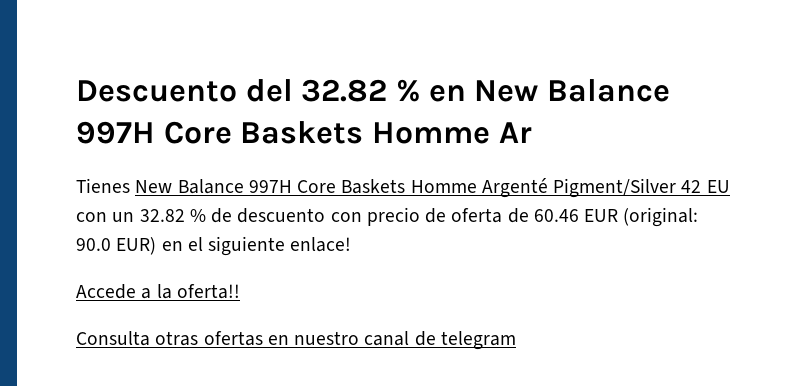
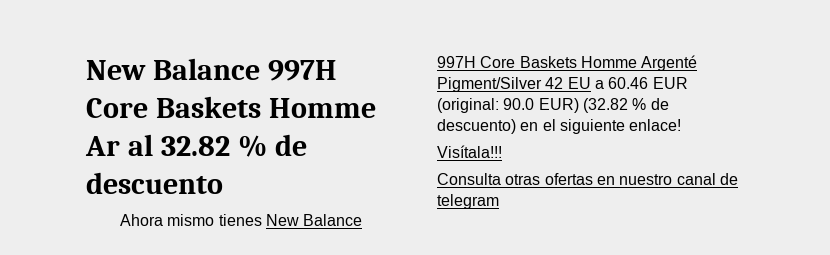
- Descuento del 32.82 % en New Balance 997H Core Baskets Homme Ar
- Tienes New Balance 997H Core Baskets Homme Argenté Pigment/Silver 42 EU con un 32.82 % de descuento con precio de oferta de 60.46 EUR (original: 90.0 EUR) en el siguiente enlace!
+ New Balance 997H Core Baskets Homme Ar al 32.82 % de descuento
+ Ahora mismo tienes New Balance 997H Core Baskets Homme Argenté Pigment/Silver 42 EU a 60.46 EUR (original: 90.0 EUR) (32.82 % de descuento) en el siguiente enlace!
- Accede a la oferta!!
+ Visítala!!!

